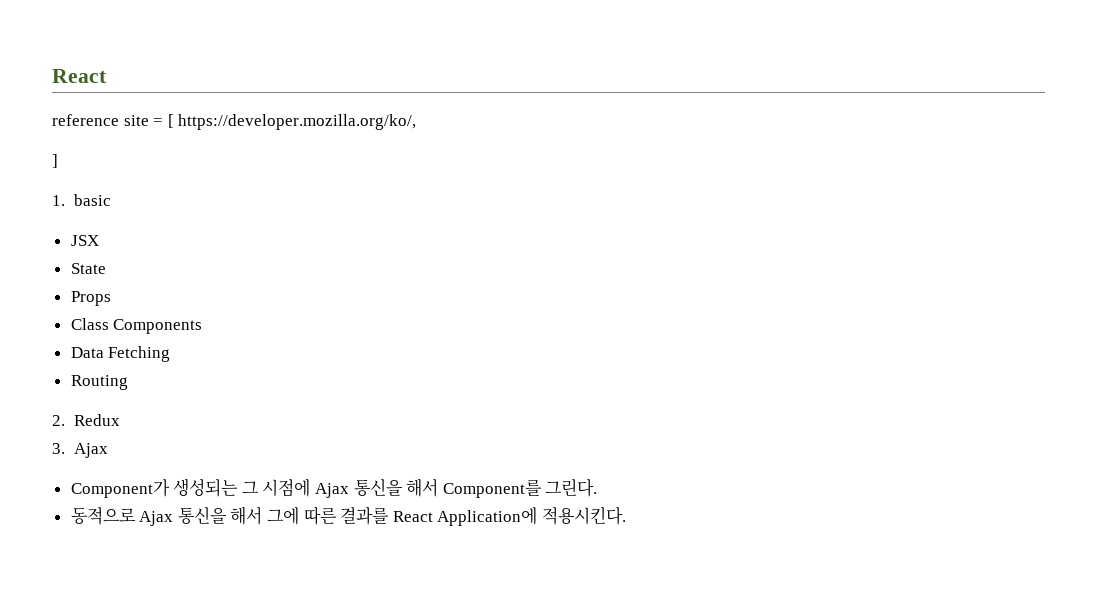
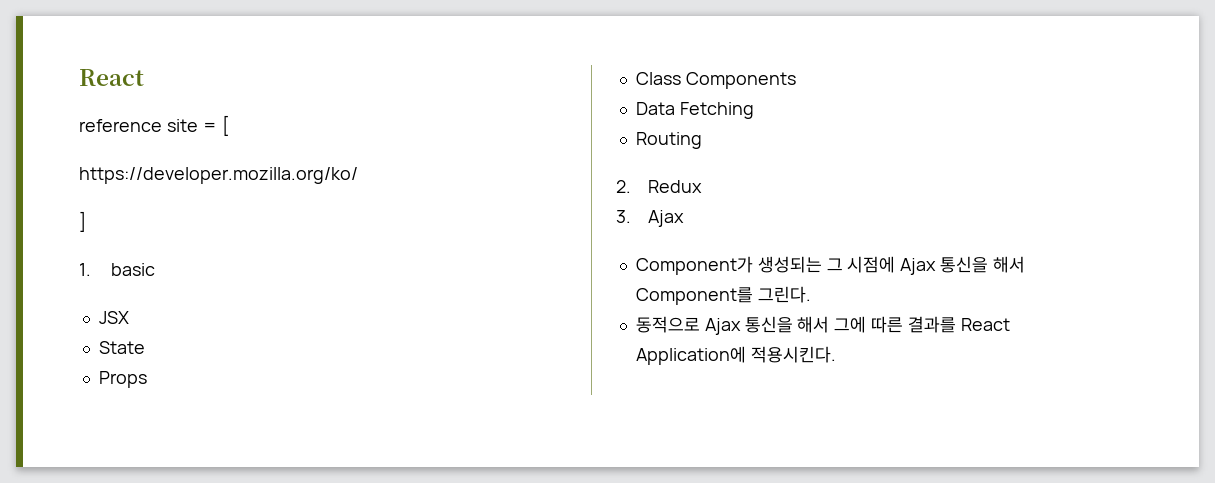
- reference site = [ https://developer.mozilla.org/ko/,
+ reference site = [
+ https://developer.mozilla.org/ko/

